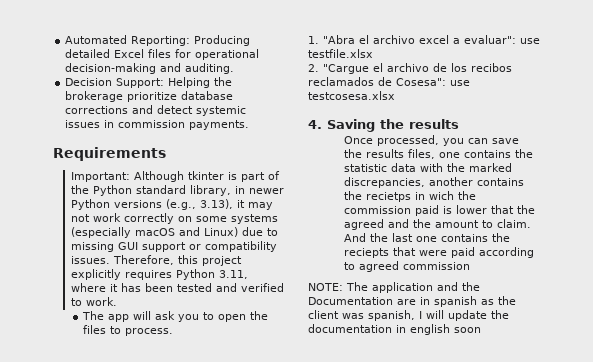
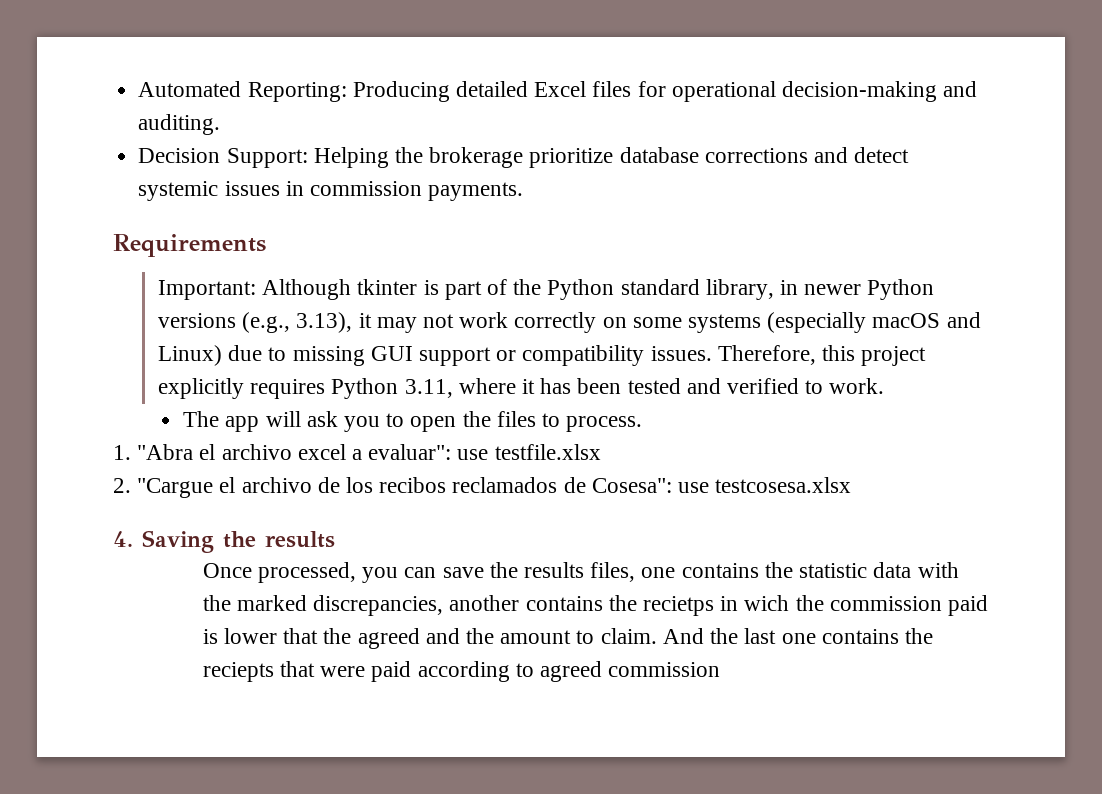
- NOTE: The application and the Documentation are in spanish as the client was spanish, I will update the documentation in english soon

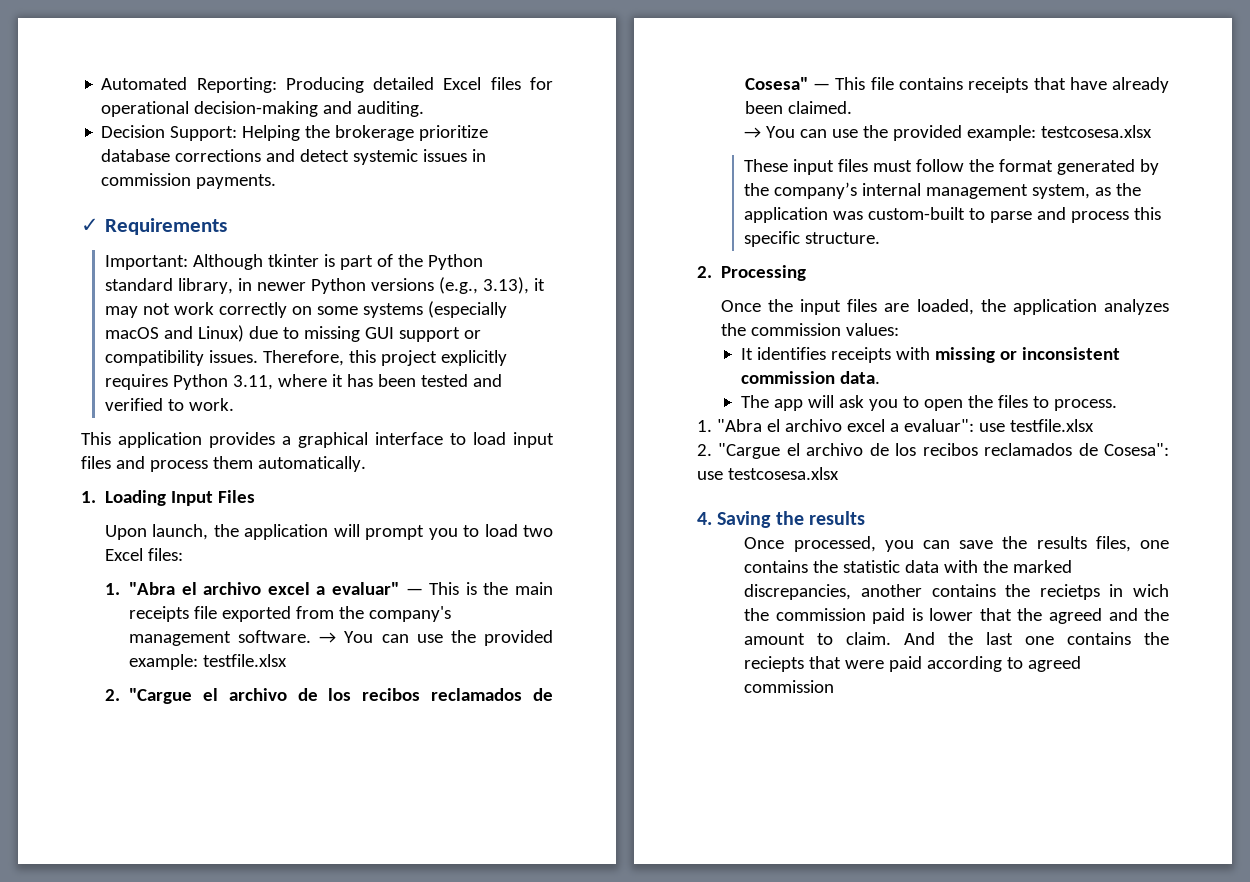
- Requirements
+ ✓ Requirements
+ This application provides a graphical interface to load input files and process them automatically.
+ 1. Loading Input Files
+ Upon launch, the application will prompt you to load two Excel files:
+ 1. "Abra el archivo excel a evaluar" — This is the main receipts file exported from the company's management software. → You can use the provided example: testfile.xlsx
+ 2. "Cargue el archivo de los recibos reclamados de Cosesa" — This file contains receipts that have already been claimed.
+ → You can use the provided example: testcosesa.xlsx
+ These input files must follow the format generated by the company’s internal management system, as the application was custom-built to parse and process this specific structure.
+ 2. Processing
+ Once the input files are loaded, the application analyzes the commission values:
+ It identifies receipts with missing or inconsistent commission data.

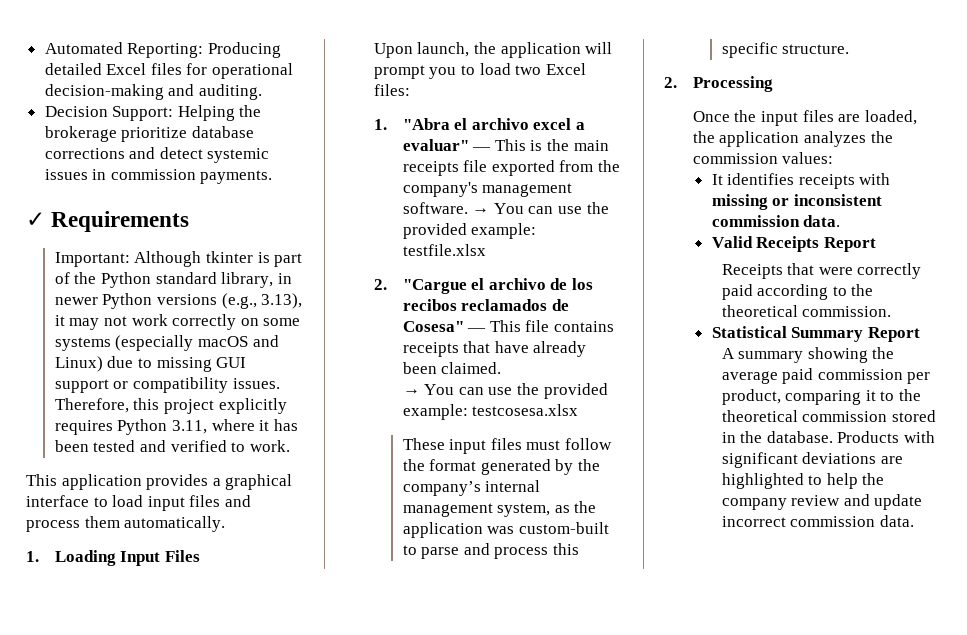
- The app will ask you to open the files to process.
- 1. "Abra el archivo excel a evaluar": use testfile.xlsx
- 2. "Cargue el archivo de los recibos reclamados de Cosesa": use testcosesa.xlsx
- 4. Saving the results
- Once processed, you can save the results files, one contains the statistic data with the marked discrepancies, another contains the recietps in wich the commission paid is lower that the agreed and the amount to claim. And the last one contains the reciepts that were paid according to agreed commission
+ Valid Receipts Report
+ Receipts that were correctly paid according to the theoretical commission.
+ Statistical Summary Report
+ A summary showing the average paid commission per product, comparing it to the theoretical commission stored in the database. Products with significant deviations are highlighted to help the company review and update incorrect commission data.

